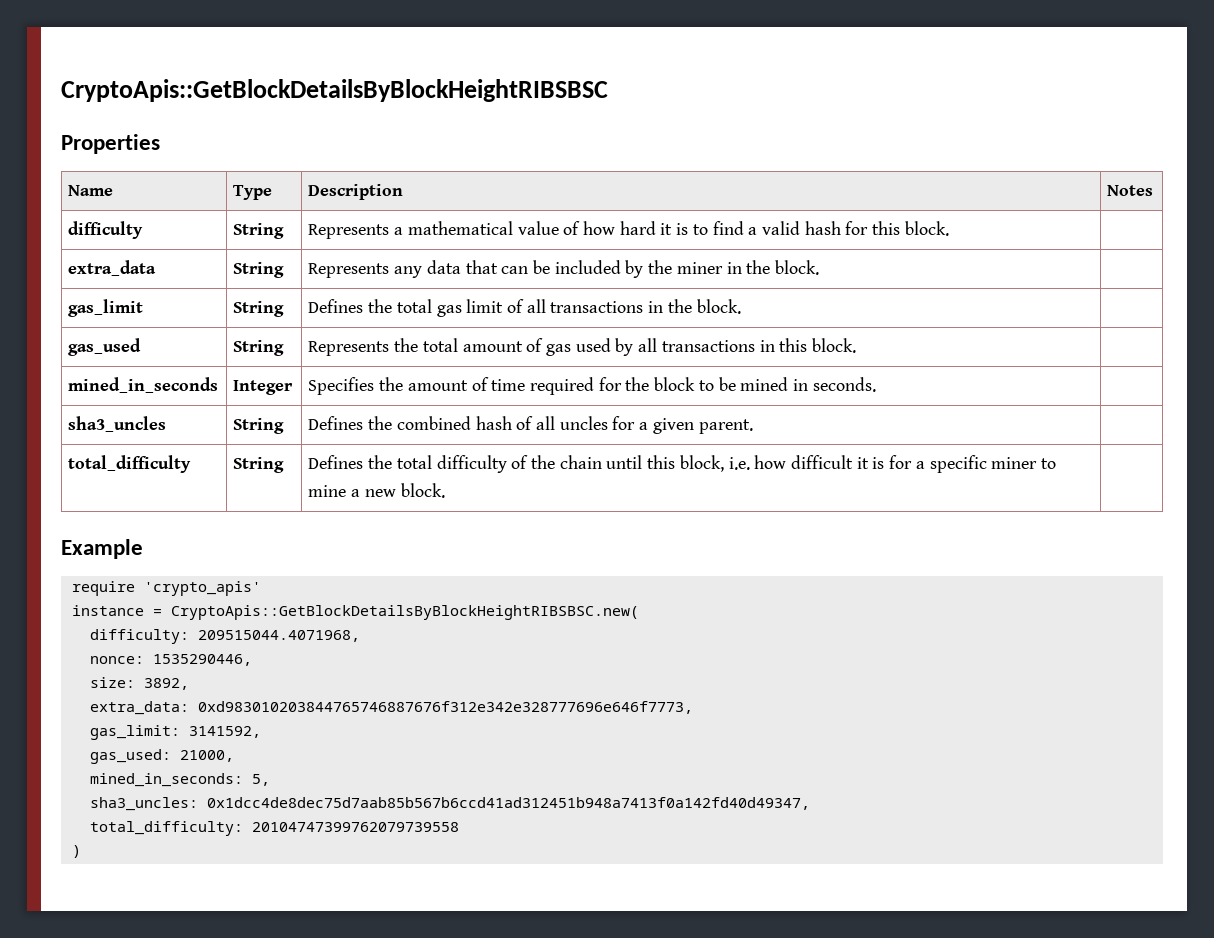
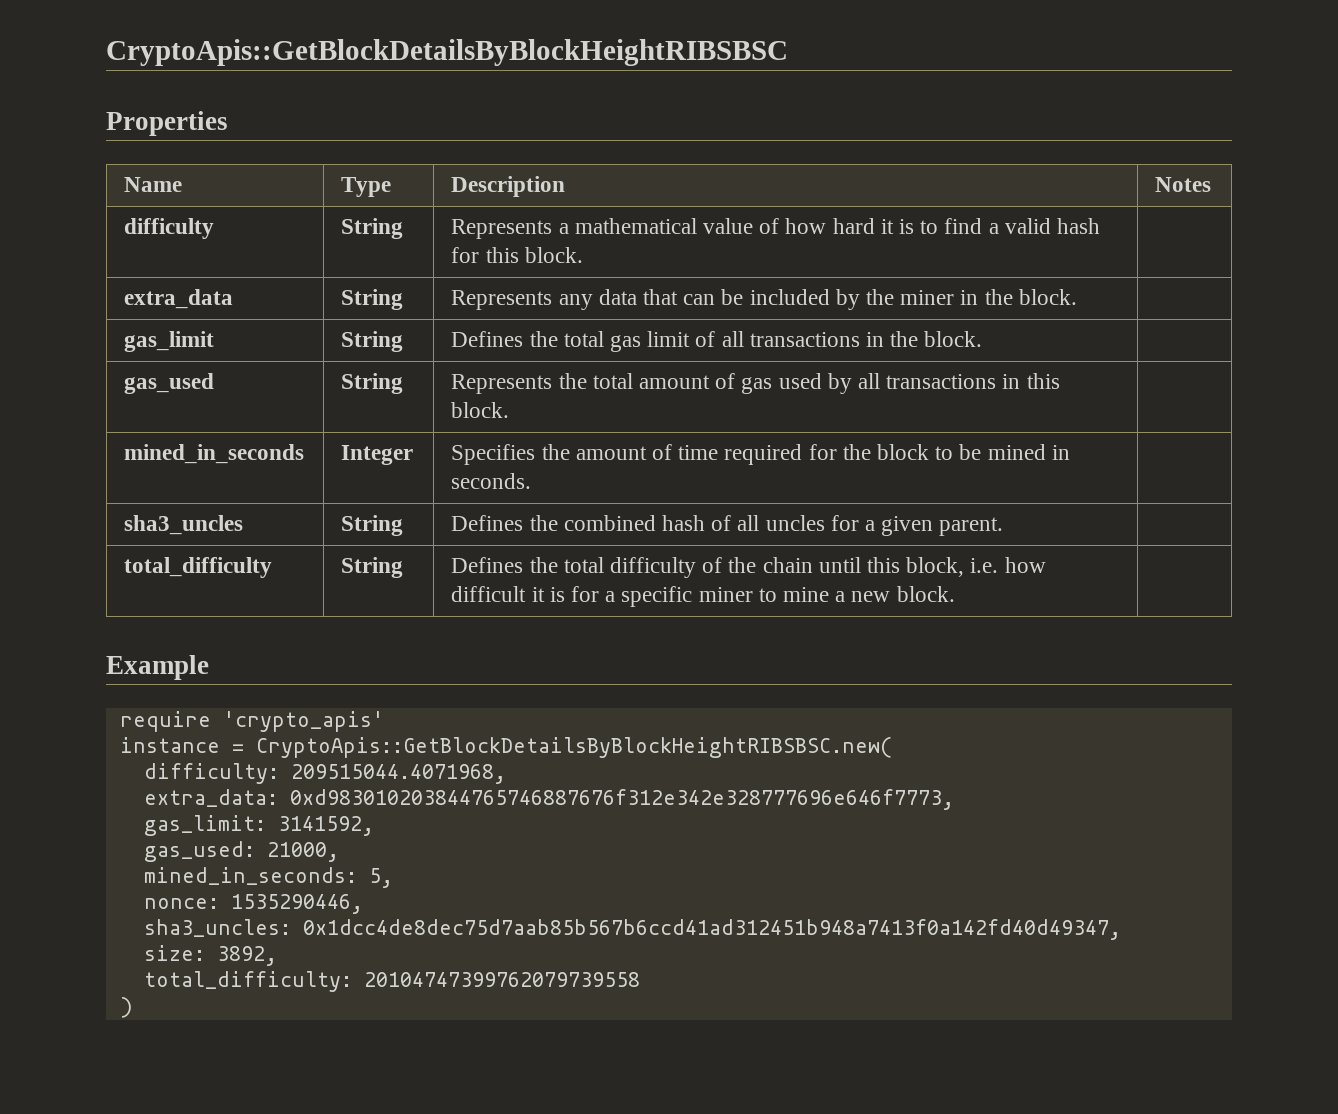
- nonce: 1535290446,
- size: 3892,
+ nonce: 1535290446,
+ size: 3892,

